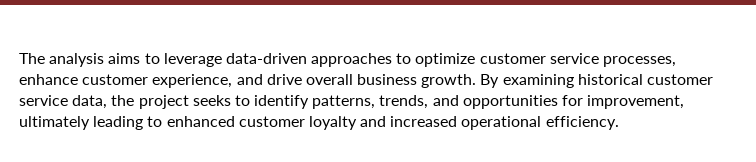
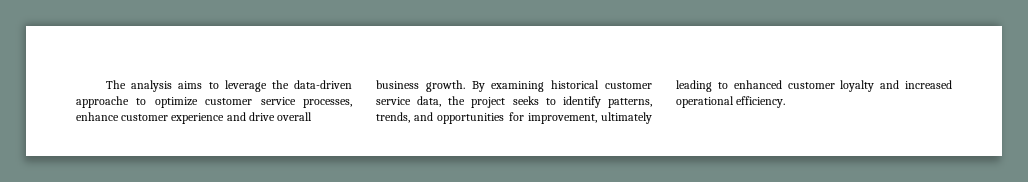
- The analysis aims to leverage data-driven approaches to optimize customer service processes, enhance customer experience, and drive overall business growth.
+ The analysis aims to leverage the data-driven approache to optimize customer service processes, enhance customer experience and drive overall business growth.

